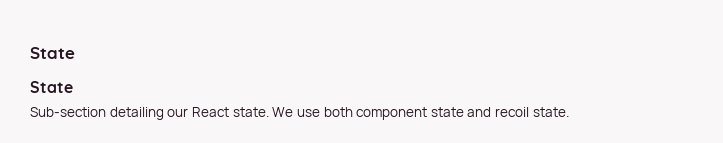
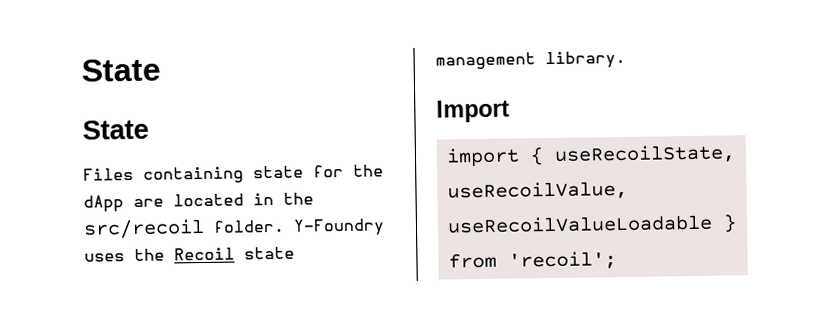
- Sub-section detailing our React state. We use both component state and recoil state.
+ Files containing state for the dApp are located in the src/recoil folder. Y-Foundry uses the Recoil state management library.
+ Import
+ import { useRecoilState, useRecoilValue, useRecoilValueLoadable } from 'recoil';

